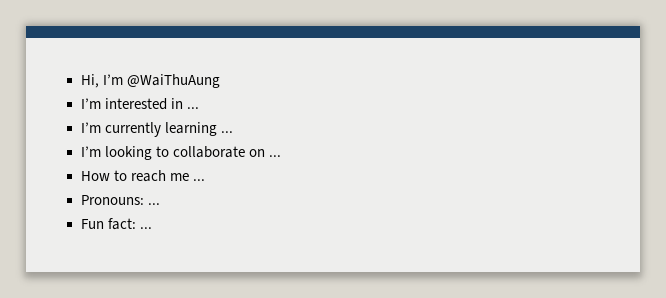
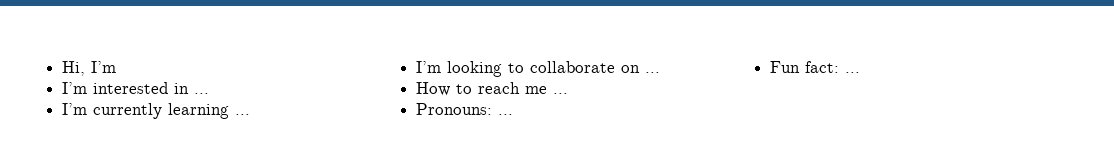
- Hi, I’m @WaiThuAung
+ Hi, I’m

